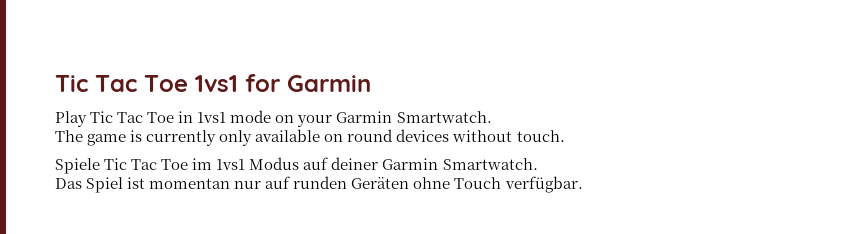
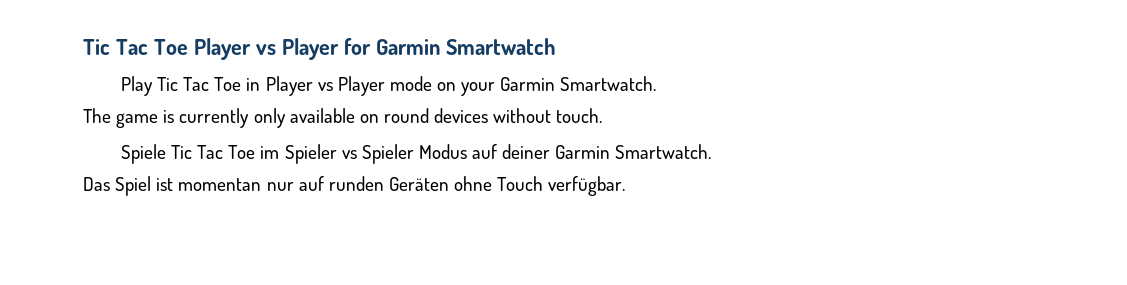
- Tic Tac Toe 1vs1 for Garmin
+ Tic Tac Toe Player vs Player for Garmin Smartwatch
- Play Tic Tac Toe in 1vs1 mode on your Garmin Smartwatch.
+ Play Tic Tac Toe in Player vs Player mode on your Garmin Smartwatch.
- Spiele Tic Tac Toe im 1vs1 Modus auf deiner Garmin Smartwatch.
+ Spiele Tic Tac Toe im Spieler vs Spieler Modus auf deiner Garmin Smartwatch.

